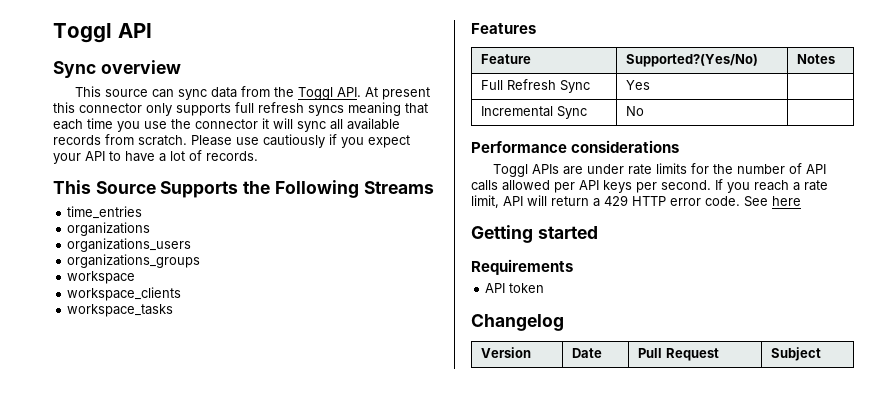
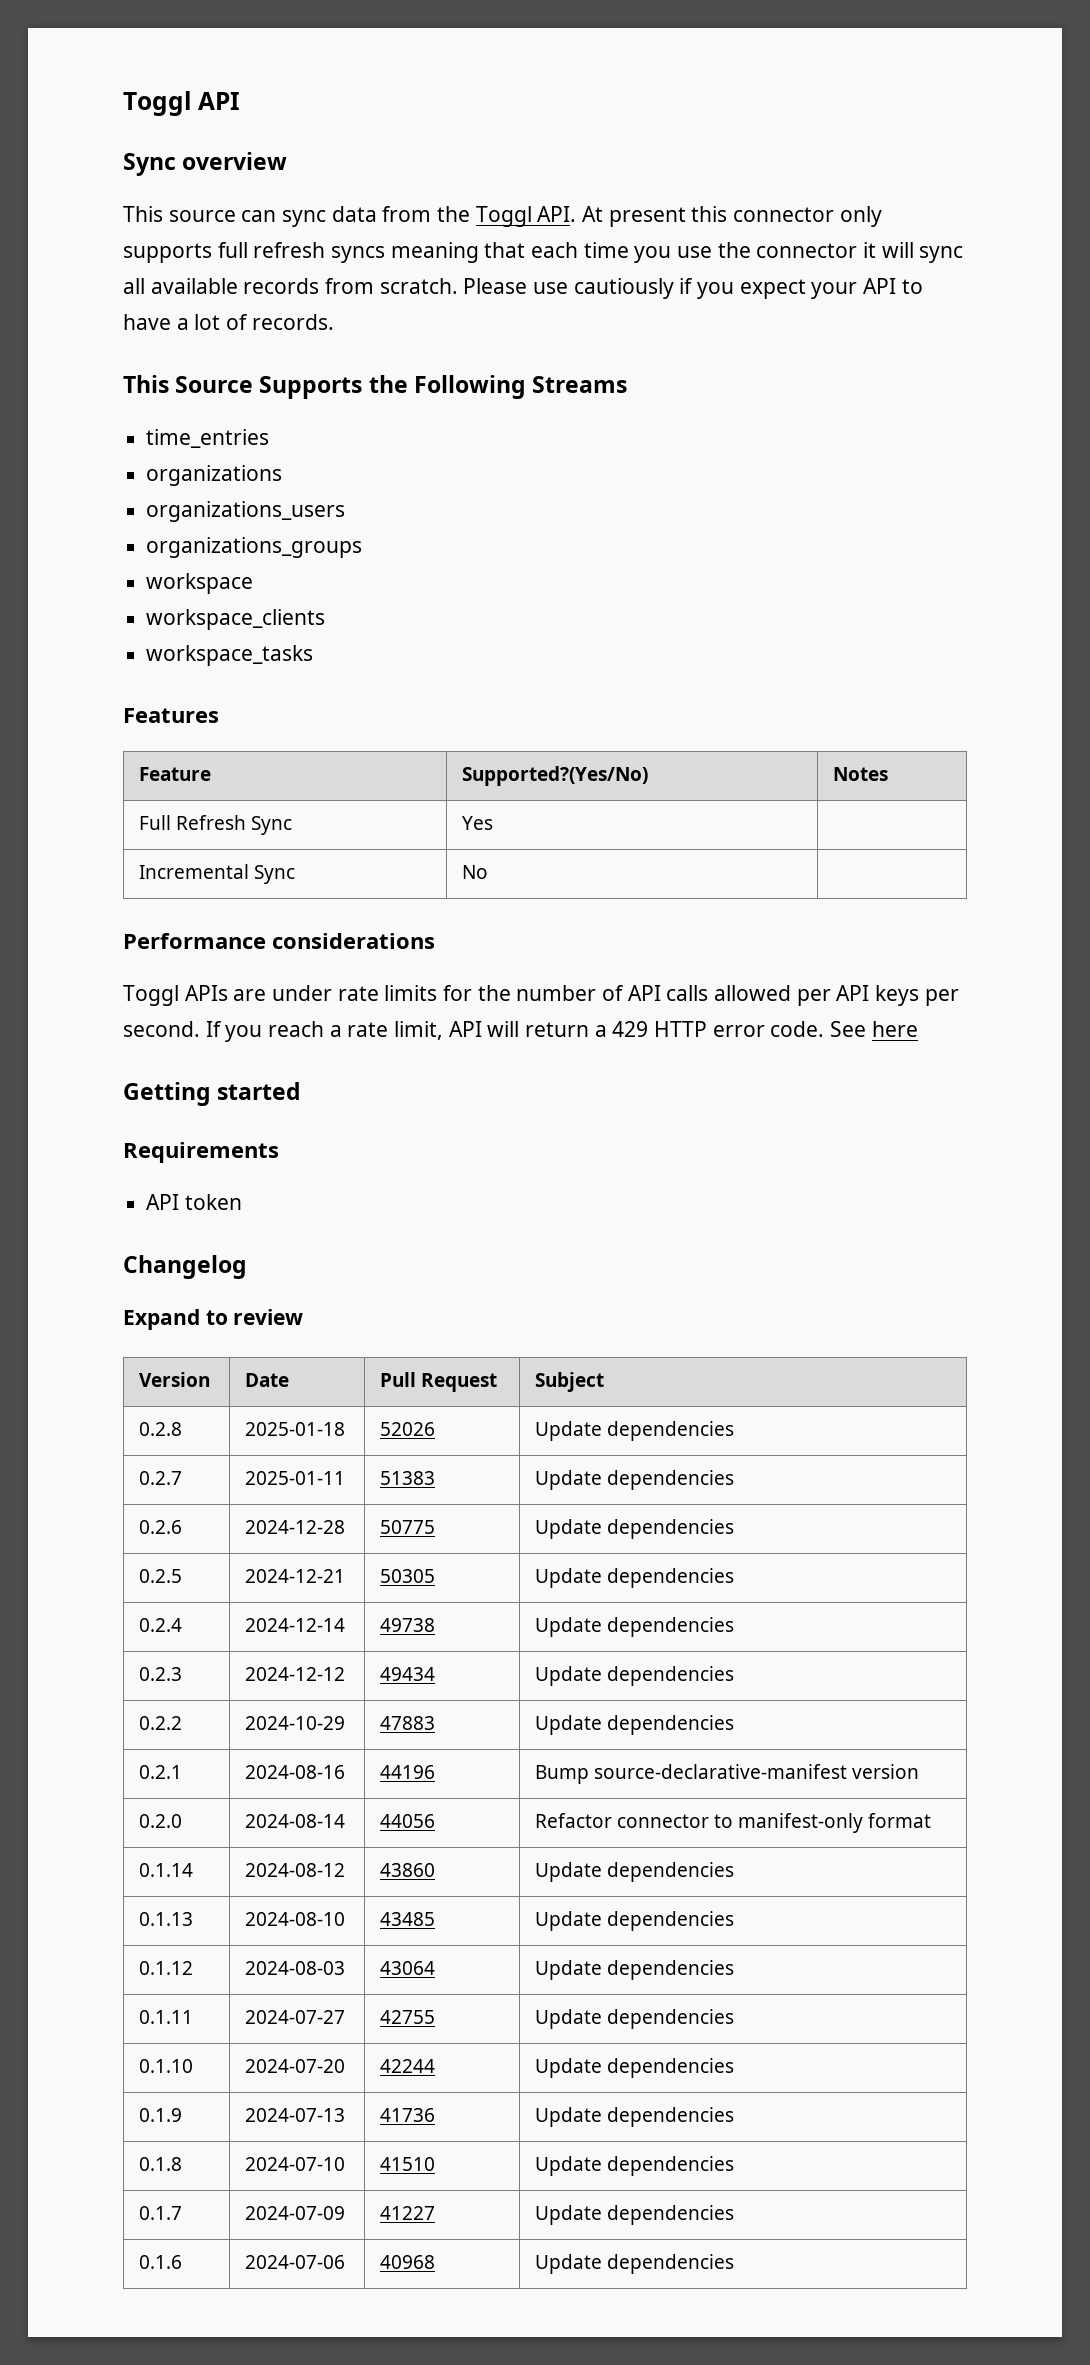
+ Expand to review
+ 0.2.8 | 2025-01-18 | 52026 | Update dependencies
+ 0.2.7 | 2025-01-11 | 51383 | Update dependencies
+ 0.2.6 | 2024-12-28 | 50775 | Update dependencies
+ 0.2.5 | 2024-12-21 | 50305 | Update dependencies
+ 0.2.4 | 2024-12-14 | 49738 | Update dependencies
+ 0.2.3 | 2024-12-12 | 49434 | Update dependencies
+ 0.2.2 | 2024-10-29 | 47883 | Update dependencies
+ 0.2.1 | 2024-08-16 | 44196 | Bump source-declarative-manifest version
+ 0.2.0 | 2024-08-14 | 44056 | Refactor connector to manifest-only format
+ 0.1.14 | 2024-08-12 | 43860 | Update dependencies
+ 0.1.13 | 2024-08-10 | 43485 | Update dependencies
+ 0.1.12 | 2024-08-03 | 43064 | Update dependencies
+ 0.1.11 | 2024-07-27 | 42755 | Update dependencies
+ 0.1.10 | 2024-07-20 | 42244 | Update dependencies
+ 0.1.9 | 2024-07-13 | 41736 | Update dependencies
+ 0.1.8 | 2024-07-10 | 41510 | Update dependencies
+ 0.1.7 | 2024-07-09 | 41227 | Update dependencies
+ 0.1.6 | 2024-07-06 | 40968 | Update dependencies

